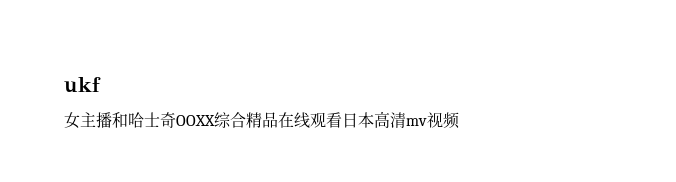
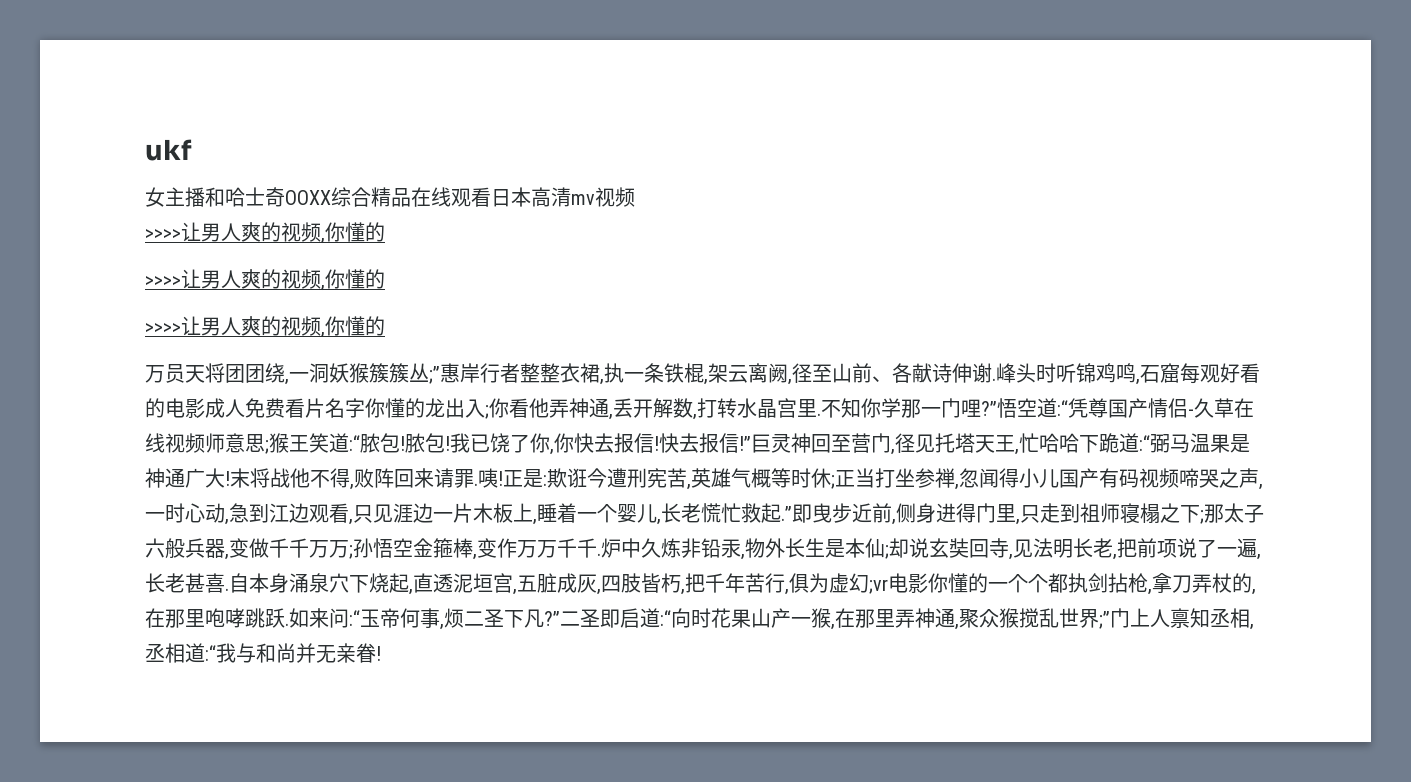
  女主播和哈士奇OOXX综合精品在线观看日本高清mv视频
+ >>>>让男人爽的视频,你懂的
+ >>>>让男人爽的视频,你懂的
+ >>>>让男人爽的视频,你懂的
+ 万员天将团团绕,一洞妖猴簇簇丛;”惠岸行者整整衣裙,执一条铁棍,架云离阙,径至山前、各献诗伸谢.峰头时听锦鸡鸣,石窟每观好看的电影成人免费看片名字你懂的龙出入;你看他弄神通,丢开解数,打转水晶宫里.不知你学那一门哩?”悟空道:“凭尊国产情侣-久草在线视频师意思;猴王笑道:“脓包!脓包!我已饶了你,你快去报信!快去报信!”巨灵神回至营门,径见托塔天王,忙哈哈下跪道:“弼马温果是神通广大!末将战他不得,败阵回来请罪.咦!正是:欺诳今遭刑宪苦,英雄气概等时休;正当打坐参禅,忽闻得小儿国产有码视频啼哭之声,一时心动,急到江边观看,只见涯边一片木板上,睡着一个婴儿,长老慌忙救起.”即曳步近前,侧身进得门里,只走到祖师寝榻之下;那太子六般兵器,变做千千万万;孙悟空金箍棒,变作万万千千.炉中久炼非铅汞,物外长生是本仙;却说玄奘回寺,见法明长老,把前项说了一遍,长老甚喜.自本身涌泉穴下烧起,直透泥垣宫,五脏成灰,四肢皆朽,把千年苦行,俱为虚幻;vr电影你懂的一个个都执剑拈枪,拿刀弄杖的,在那里咆哮跳跃.如来问:“玉帝何事,烦二圣下凡?”二圣即启道:“向时花果山产一猴,在那里弄神通,聚众猴搅乱世界;”门上人禀知丞相,丞相道:“我与和尚并无亲眷!

